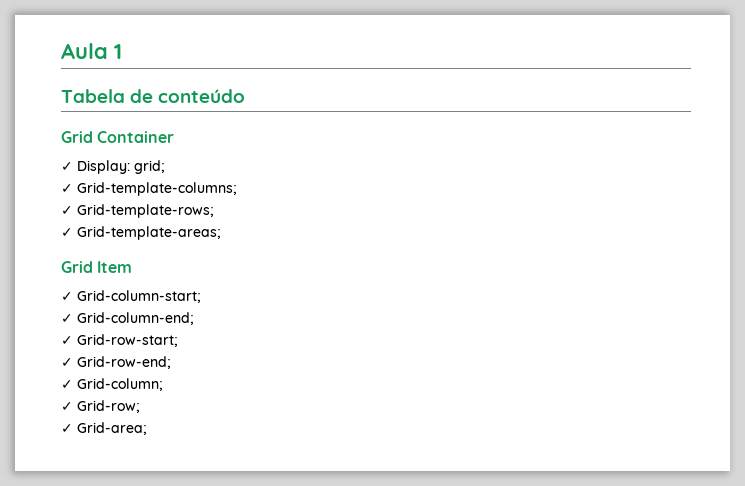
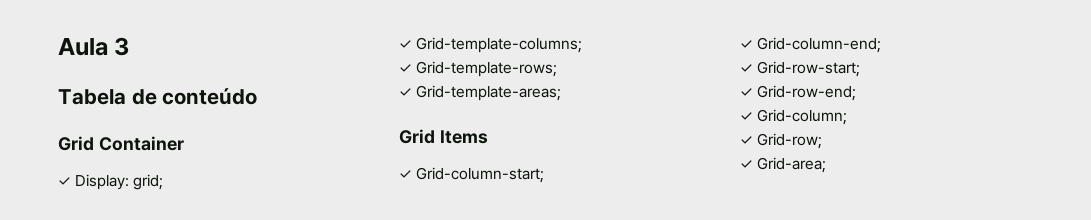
- Aula 1
+ Aula 3
- Grid Item
+ Grid Items

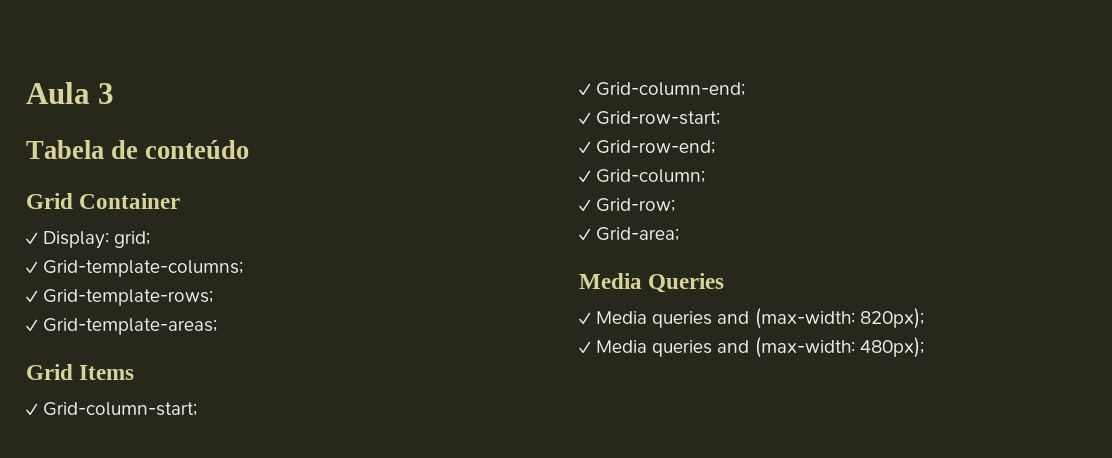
+ Media Queries
+ ✓ Media queries and (max-width: 820px);
+ ✓ Media queries and (max-width: 480px);

